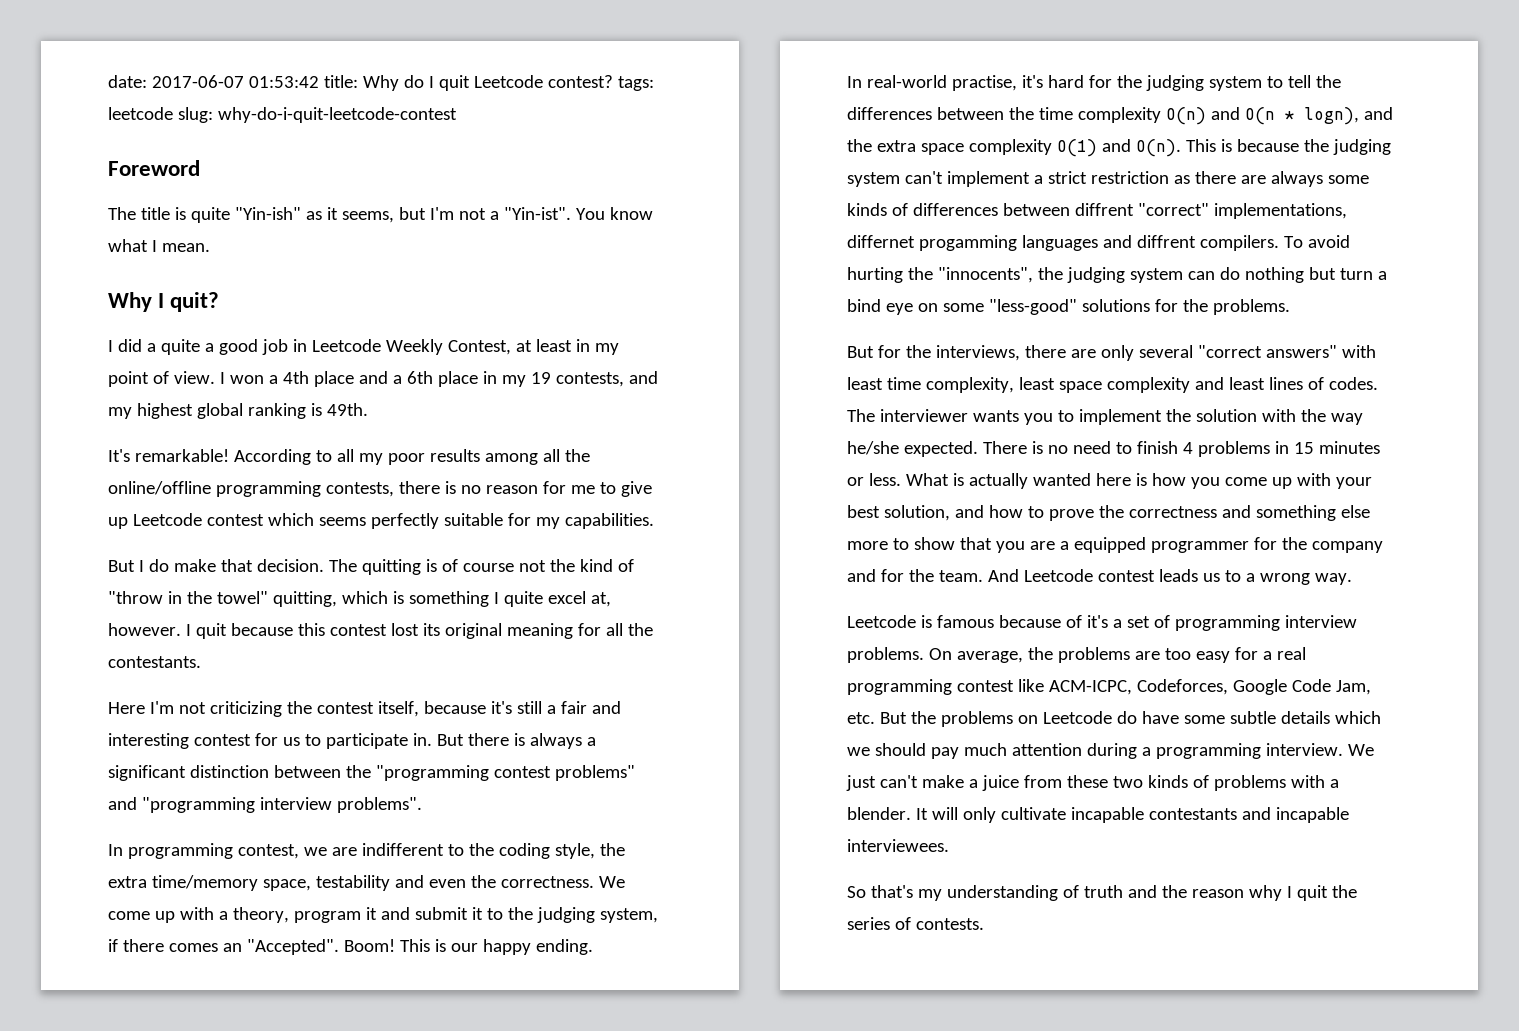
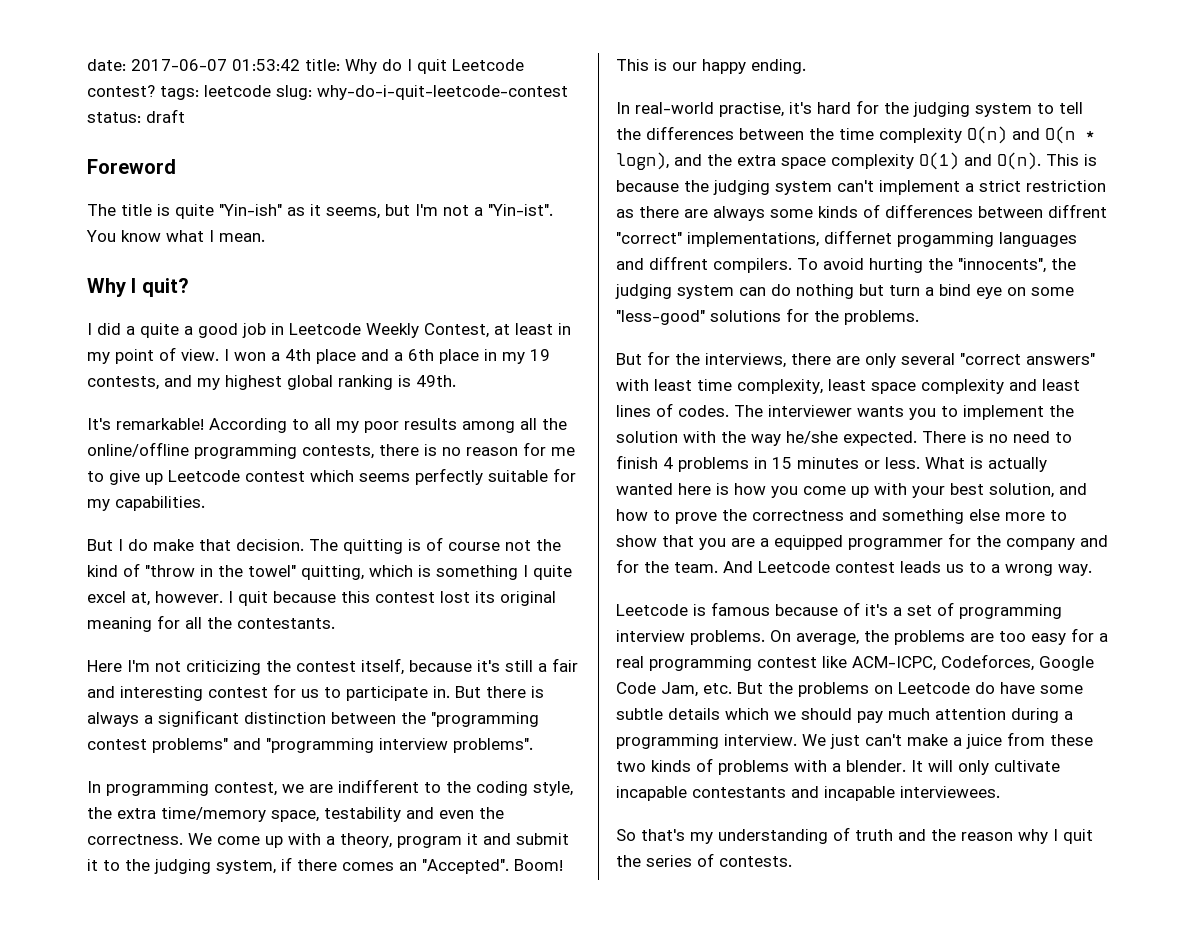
- date: 2017-06-07 01:53:42 title: Why do I quit Leetcode contest? tags: leetcode slug: why-do-i-quit-leetcode-contest
+ date: 2017-06-07 01:53:42 title: Why do I quit Leetcode contest? tags: leetcode slug: why-do-i-quit-leetcode-contest status: draft

